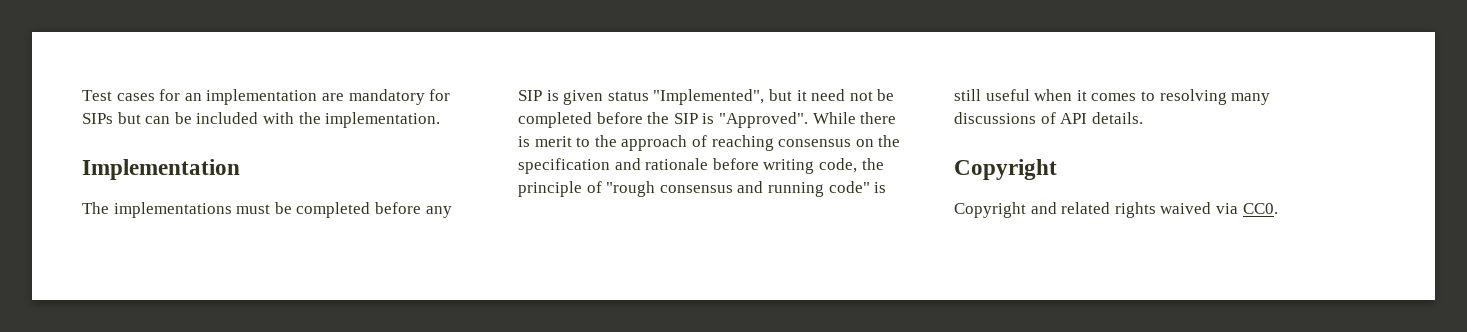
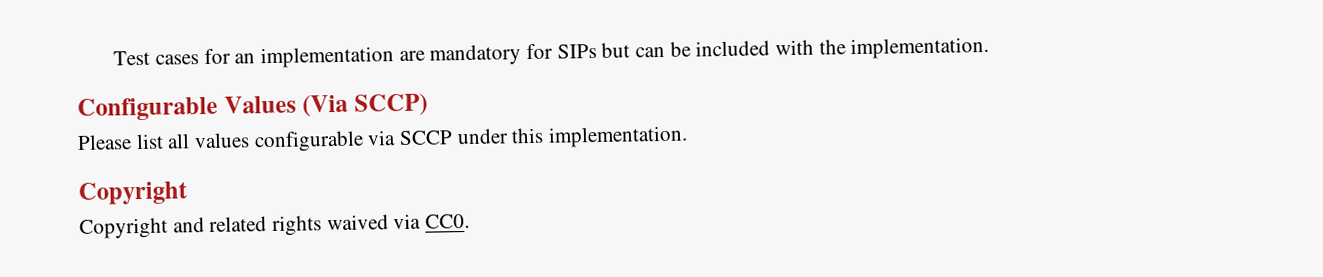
- Implementation
- The implementations must be completed before any SIP is given status "Implemented", but it need not be completed before the SIP is "Approved". While there is merit to the approach of reaching consensus on the specification and rationale before writing code, the principle of "rough consensus and running code" is still useful when it comes to resolving many discussions of API details.
+ Configurable Values (Via SCCP)
+ Please list all values configurable via SCCP under this implementation.

